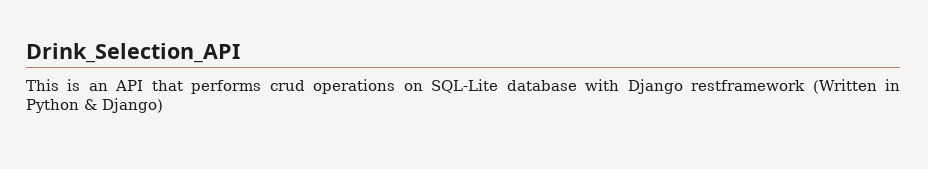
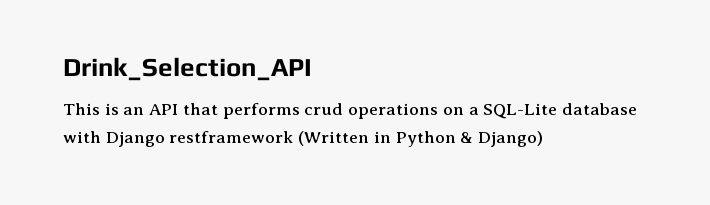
- This is an API that performs crud operations on SQL-Lite database with Django restframework (Written in Python & Django)
+ This is an API that performs crud operations on a SQL-Lite database with Django restframework (Written in Python & Django)

